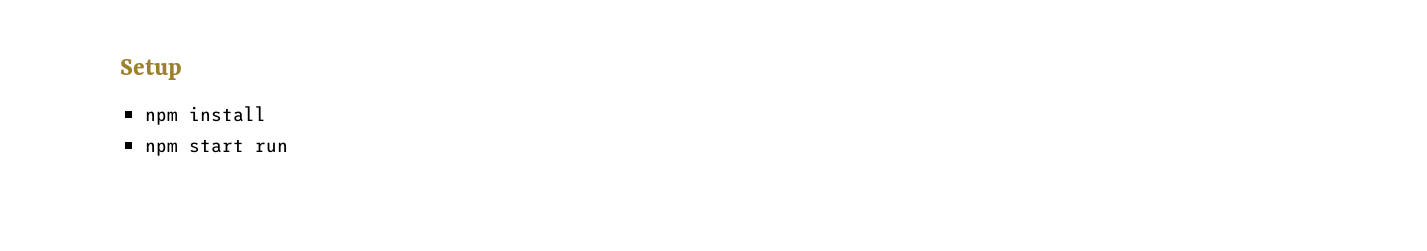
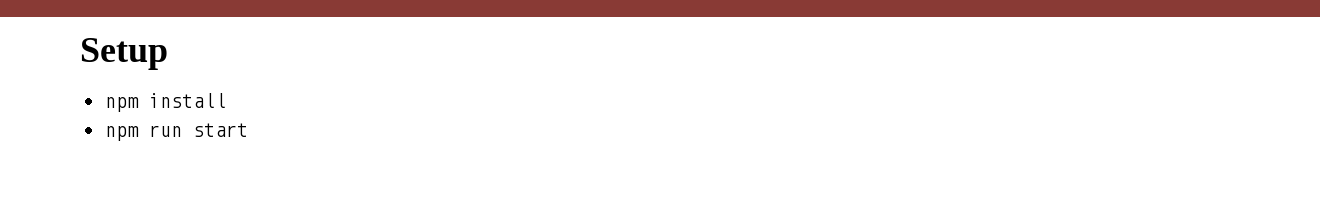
- npm start run
+ npm run start

